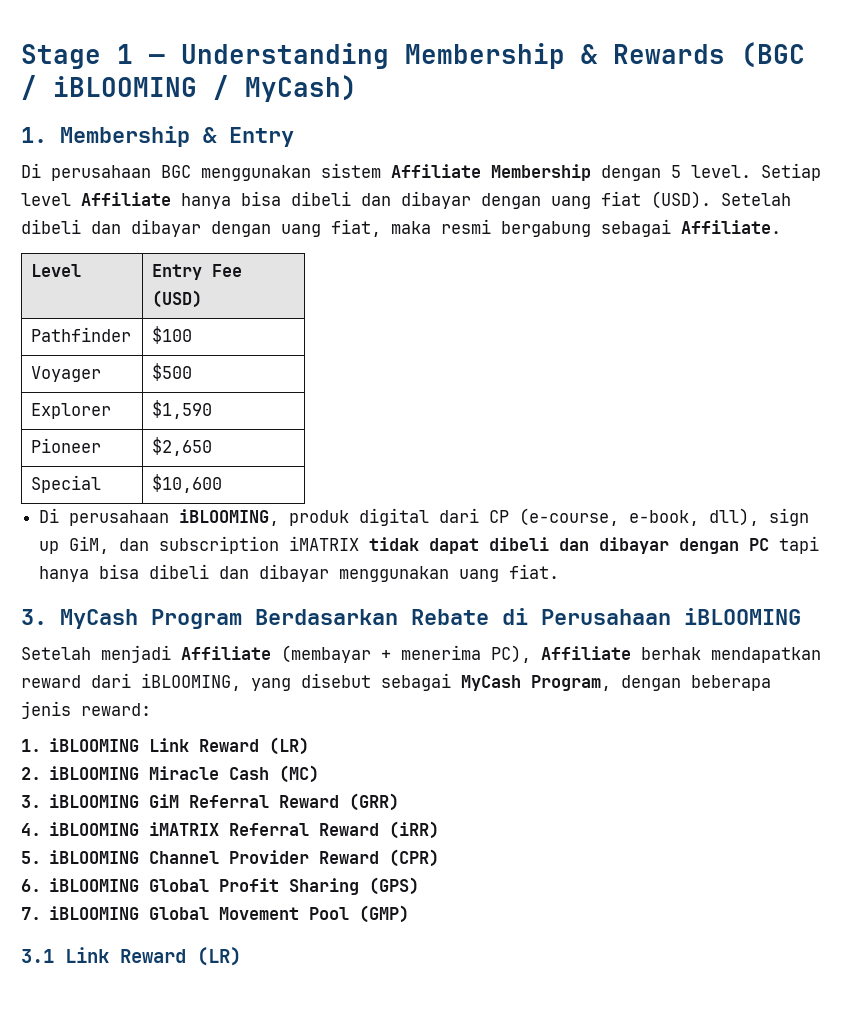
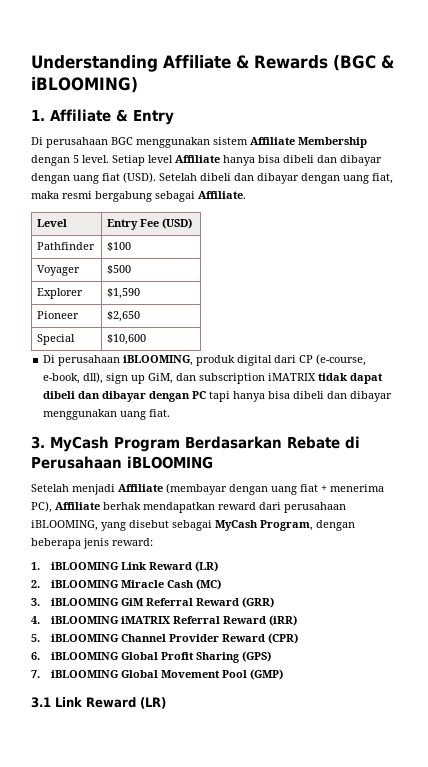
- Stage 1 — Understanding Membership & Rewards (BGC / iBLOOMING / MyCash)
- 1. Membership & Entry
+ Understanding Affiliate & Rewards (BGC & iBLOOMING)
+ 1. Affiliate & Entry
- Setelah menjadi Affiliate (membayar + menerima PC), Affiliate berhak mendapatkan reward dari iBLOOMING, yang disebut sebagai MyCash Program, dengan beberapa jenis reward:
+ Setelah menjadi Affiliate (membayar dengan uang fiat + menerima PC), Affiliate berhak mendapatkan reward dari perusahaan iBLOOMING, yang disebut sebagai MyCash Program, dengan beberapa jenis reward:

